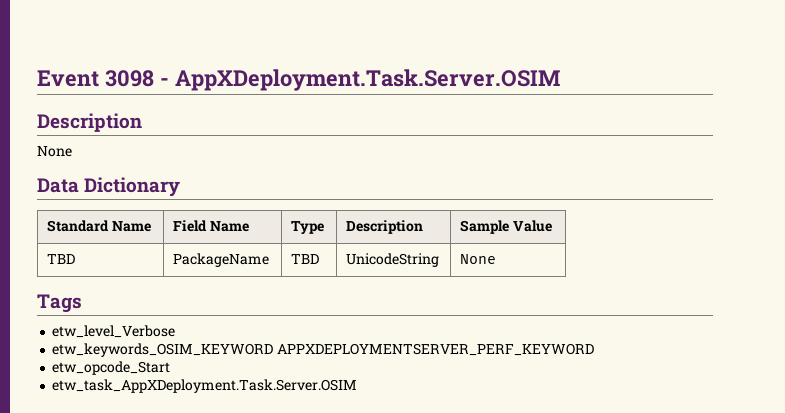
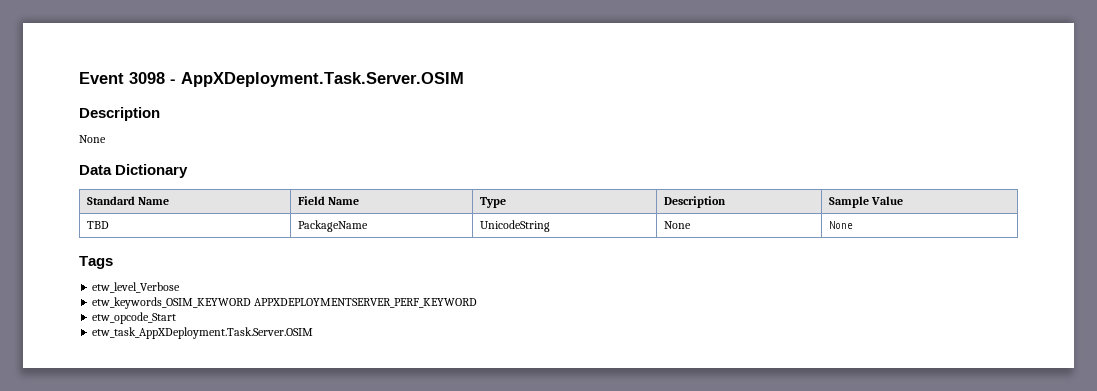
- TBD | PackageName | TBD | UnicodeString | None
+ TBD | PackageName | UnicodeString | None | None

